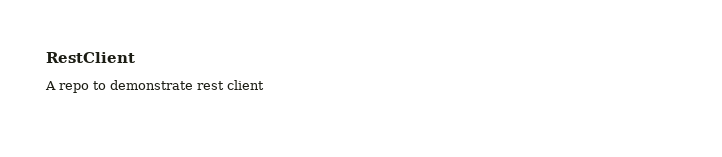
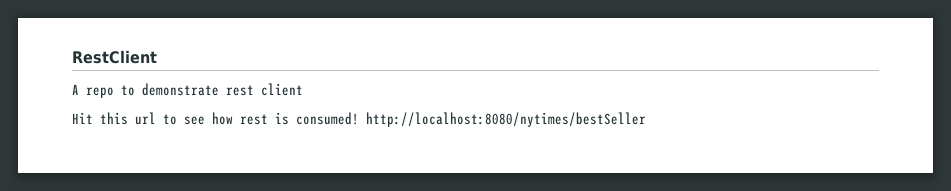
+ Hit this url to see how rest is consumed! http://localhost:8080/nytimes/bestSeller

